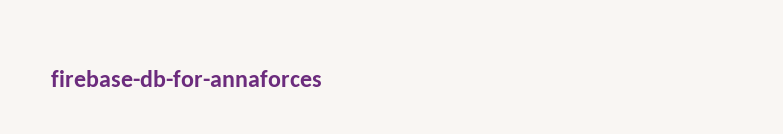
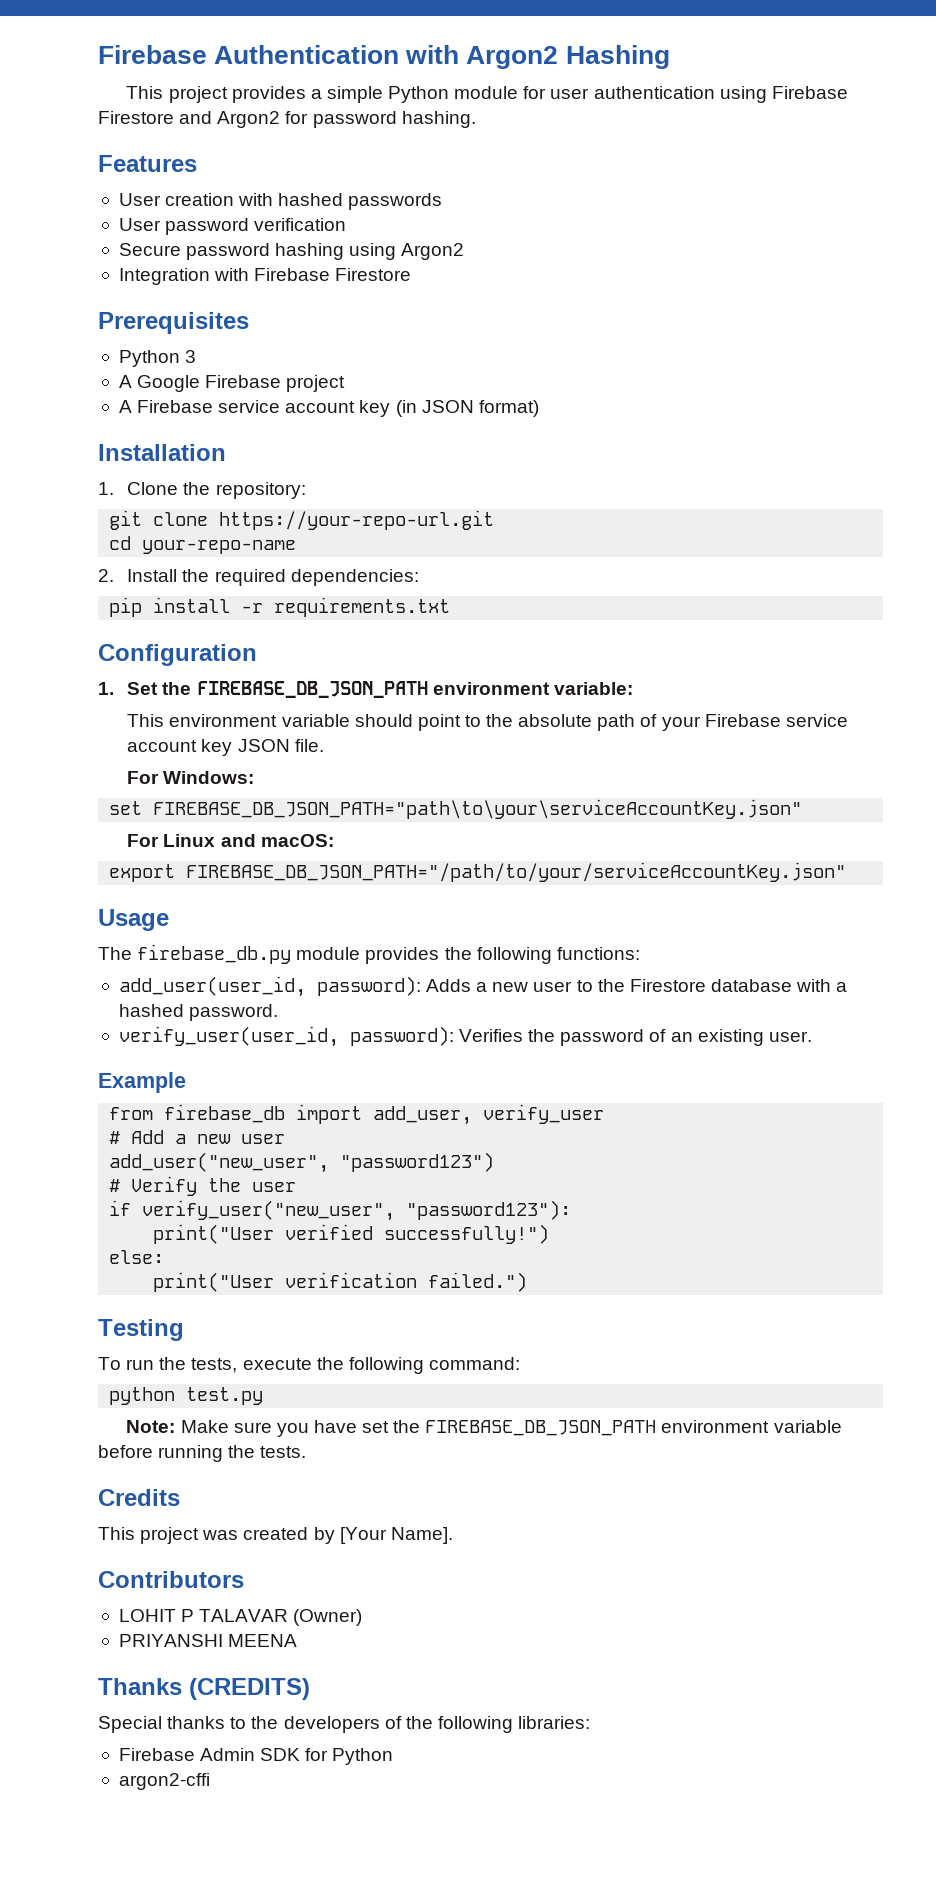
- firebase-db-for-annaforces
+ Firebase Authentication with Argon2 Hashing
+ This project provides a simple Python module for user authentication using Firebase Firestore and Argon2 for password hashing.
+ Features
+ User creation with hashed passwords
+ User password verification
+ Secure password hashing using Argon2
+ Integration with Firebase Firestore
+ Prerequisites
+ Python 3
+ A Google Firebase project
+ A Firebase service account key (in JSON format)
+ Installation
+ 1. Clone the repository:
+ git clone https://your-repo-url.git
+ cd your-repo-name
+ 2. Install the required dependencies:
+ pip install -r requirements.txt
+ Configuration
+ 1. Set the FIREBASE_DB_JSON_PATH environment variable:
+ This environment variable should point to the absolute path of your Firebase service account key JSON file.
+ For Windows:
+ set FIREBASE_DB_JSON_PATH="path\to\your\serviceAccountKey.json"
+ For Linux and macOS:
+ export FIREBASE_DB_JSON_PATH="/path/to/your/serviceAccountKey.json"
+ Usage
+ The firebase_db.py module provides the following functions:
+ add_user(user_id, password): Adds a new user to the Firestore database with a hashed password.
+ verify_user(user_id, password): Verifies the password of an existing user.
+ Example
+ from firebase_db import add_user, verify_user
+ # Add a new user
+ add_user("new_user", "password123")
+ # Verify the user
+ if verify_user("new_user", "password123"):
+ print("User verified successfully!")
+ else:
+ print("User verification failed.")
+ Testing
+ To run the tests, execute the following command:
+ python test.py
+ Note: Make sure you have set the FIREBASE_DB_JSON_PATH environment variable before running the tests.
+ Credits
+ This project was created by [Your Name].
+ Contributors
+ LOHIT P TALAVAR (Owner)
+ PRIYANSHI MEENA
+ Thanks (CREDITS)
+ Special thanks to the developers of the following libraries:
+ Firebase Admin SDK for Python
+ argon2-cffi

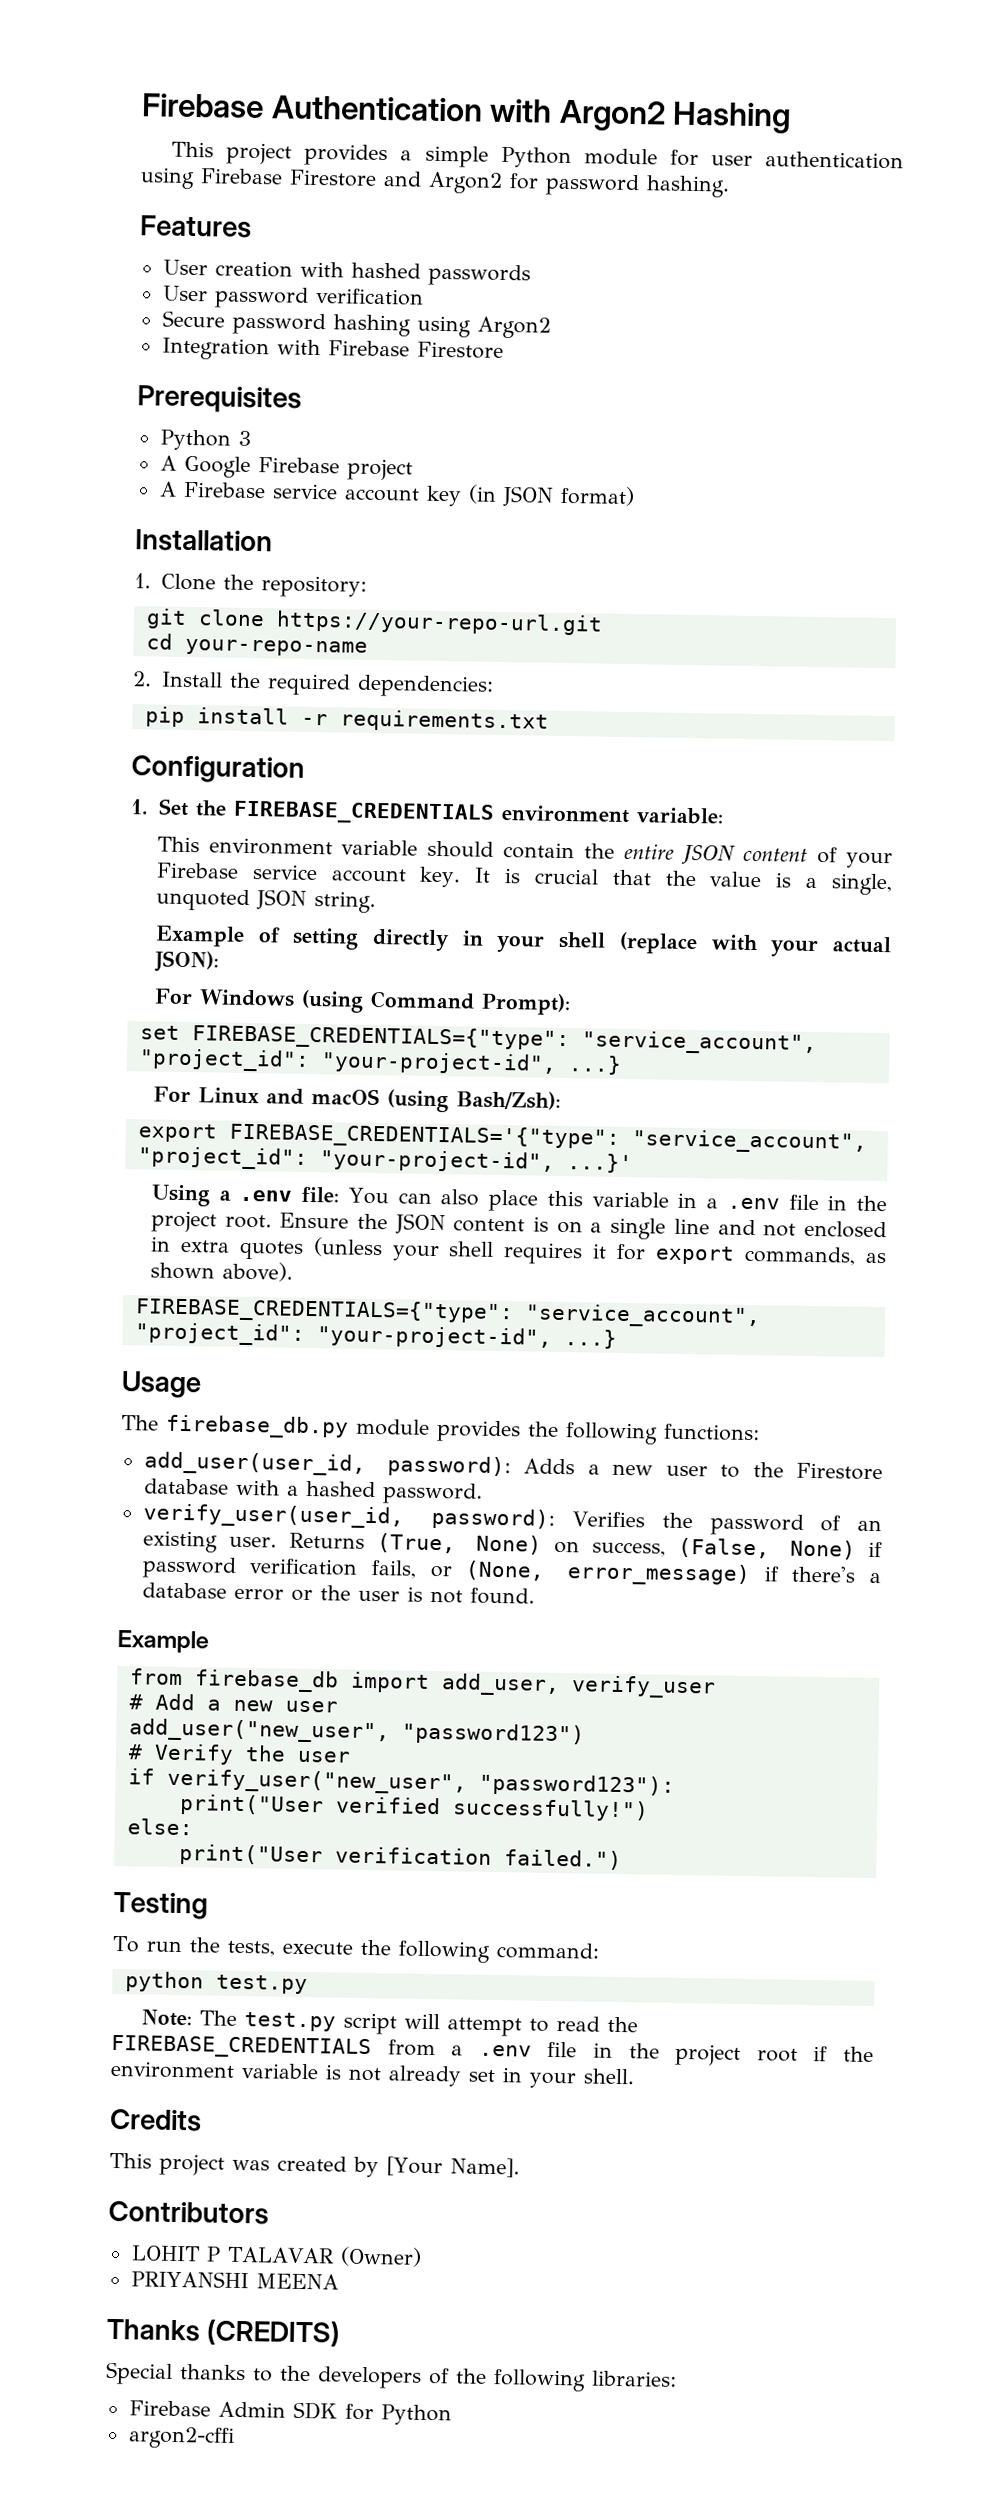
- 1. Set the FIREBASE_DB_JSON_PATH environment variable:
+ 1. Set the FIREBASE_CREDENTIALS environment variable:
- This environment variable should point to the absolute path of your Firebase service account key JSON file.
- For Windows:
- set FIREBASE_DB_JSON_PATH="path\to\your\serviceAccountKey.json"
- For Linux and macOS:
- export FIREBASE_DB_JSON_PATH="/path/to/your/serviceAccountKey.json"
+ This environment variable should contain the entire JSON content of your Firebase service account key. It is crucial that the value is a single, unquoted JSON string.
+ Example of setting directly in your shell (replace with your actual JSON):
+ For Windows (using Command Prompt):
+ set FIREBASE_CREDENTIALS={"type": "service_account", "project_id": "your-project-id", ...}
+ For Linux and macOS (using Bash/Zsh):
+ export FIREBASE_CREDENTIALS='{"type": "service_account", "project_id": "your-project-id", ...}'
+ Using a .env file: You can also place this variable in a .env file in the project root. Ensure the JSON content is on a single line and not enclosed in extra quotes (unless your shell requires it for export commands, as shown above).
+ FIREBASE_CREDENTIALS={"type": "service_account", "project_id": "your-project-id", ...}
+ Returns (True, None) on success, (False, None) if password verification fails, or (None, error_message) if there's a database error or the user is not found.
- Note: Make sure you have set the FIREBASE_DB_JSON_PATH environment variable before running the tests.
+ Note: The test.py script will attempt to read the FIREBASE_CREDENTIALS from a .env file in the project root if the environment variable is not already set in your shell.

